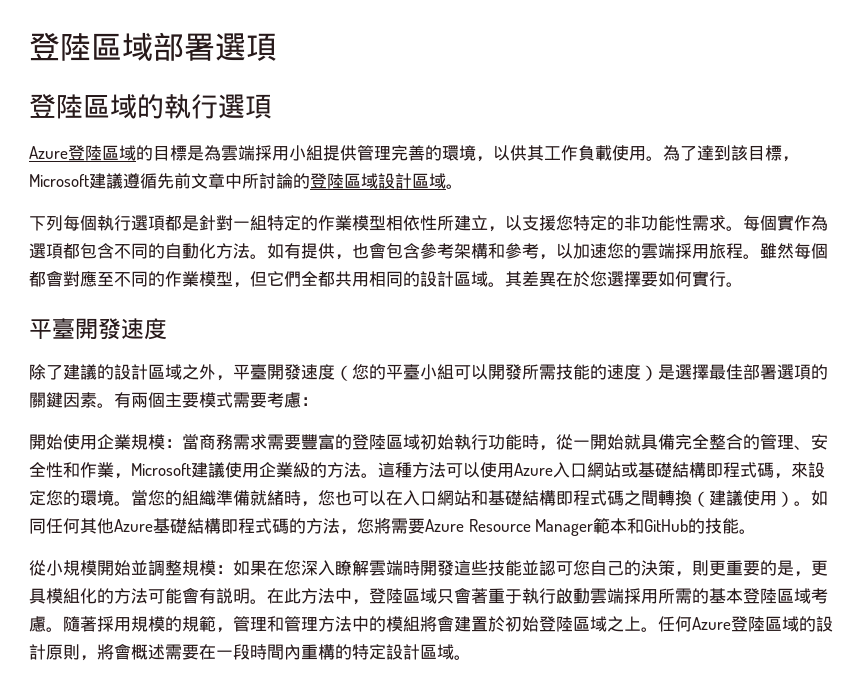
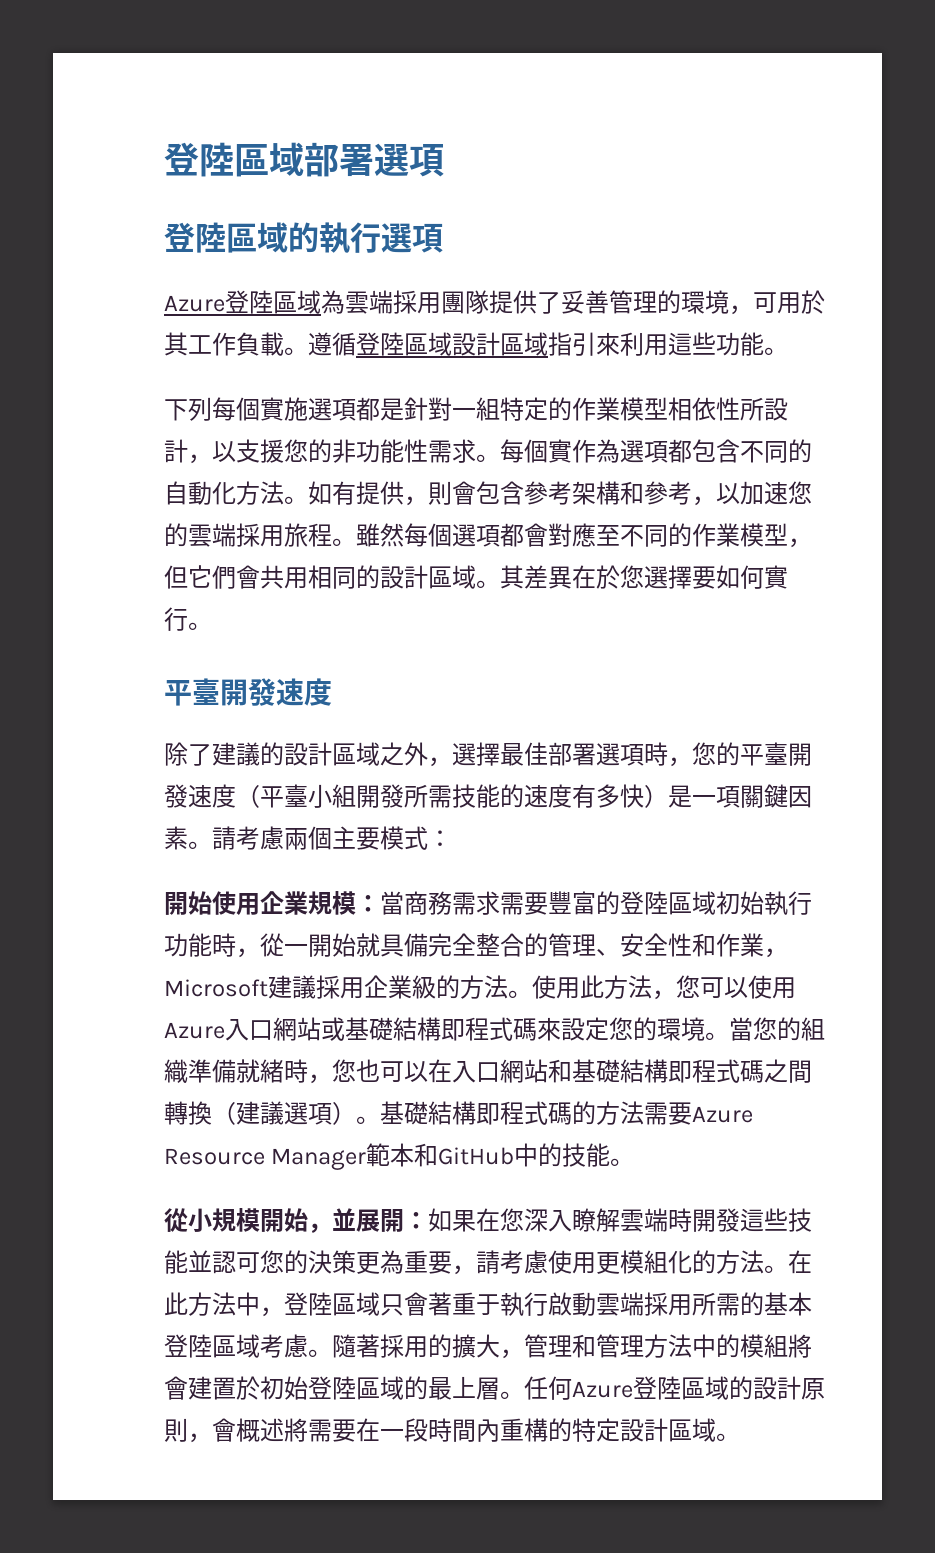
- Azure登陸區域的目標是為雲端採用小組提供管理完善的環境，以供其工作負載使用。為了達到該目標，Microsoft建議遵循先前文章中所討論的登陸區域設計區域。
+ Azure登陸區域為雲端採用團隊提供了妥善管理的環境，可用於其工作負載。遵循登陸區域設計區域指引來利用這些功能。
- 下列每個執行選項都是針對一組特定的作業模型相依性所建立，以支援您特定的非功能性需求。
+ 下列每個實施選項都是針對一組特定的作業模型相依性所設計，以支援您的非功能性需求。
- 如有提供，也會包含參考架構和參考，以加速您的雲端採用旅程。
+ 如有提供，則會包含參考架構和參考，以加速您的雲端採用旅程。
- 雖然每個都會對應至不同的作業模型，但它們全都共用相同的設計區域。
+ 雖然每個選項都會對應至不同的作業模型，但它們會共用相同的設計區域。
- 除了建議的設計區域之外，平臺開發速度（您的平臺小組可以開發所需技能的速度）是選擇最佳部署選項的關鍵因素。
+ 除了建議的設計區域之外，選擇最佳部署選項時，您的平臺開發速度（平臺小組開發所需技能的速度有多快）是一項關鍵因素。
- 有兩個主要模式需要考慮：
+ 請考慮兩個主要模式：
- 開始使用企業規模：當商務需求需要豐富的登陸區域初始執行功能時，從一開始就具備完全整合的管理、安全性和作業，Microsoft建議使用企業級的方法。
+ 開始使用企業規模：當商務需求需要豐富的登陸區域初始執行功能時，從一開始就具備完全整合的管理、安全性和作業，Microsoft建議採用企業級的方法。
- 這種方法可以使用Azure入口網站或基礎結構即程式碼，來設定您的環境。
+ 使用此方法，您可以使用Azure入口網站或基礎結構即程式碼來設定您的環境。
- 當您的組織準備就緒時，您也可以在入口網站和基礎結構即程式碼之間轉換（建議使用）。如同任何其他Azure基礎結構即程式碼的方法，您將需要Azure Resource Manager範本和GitHub的技能。
+ 當您的組織準備就緒時，您也可以在入口網站和基礎結構即程式碼之間轉換（建議選項）。基礎結構即程式碼的方法需要Azure Resource Manager範本和GitHub中的技能。
- 從小規模開始並調整規模：如果在您深入瞭解雲端時開發這些技能並認可您自己的決策，則更重要的是，更具模組化的方法可能會有説明。
+ 從小規模開始，並展開：如果在您深入瞭解雲端時開發這些技能並認可您的決策更為重要，請考慮使用更模組化的方法。
- 隨著採用規模的規範，管理和管理方法中的模組將會建置於初始登陸區域之上。
+ 隨著採用的擴大，管理和管理方法中的模組將會建置於初始登陸區域的最上層。
- 任何Azure登陸區域的設計原則，將會概述需要在一段時間內重構的特定設計區域。
+ 任何Azure登陸區域的設計原則，會概述將需要在一段時間內重構的特定設計區域。

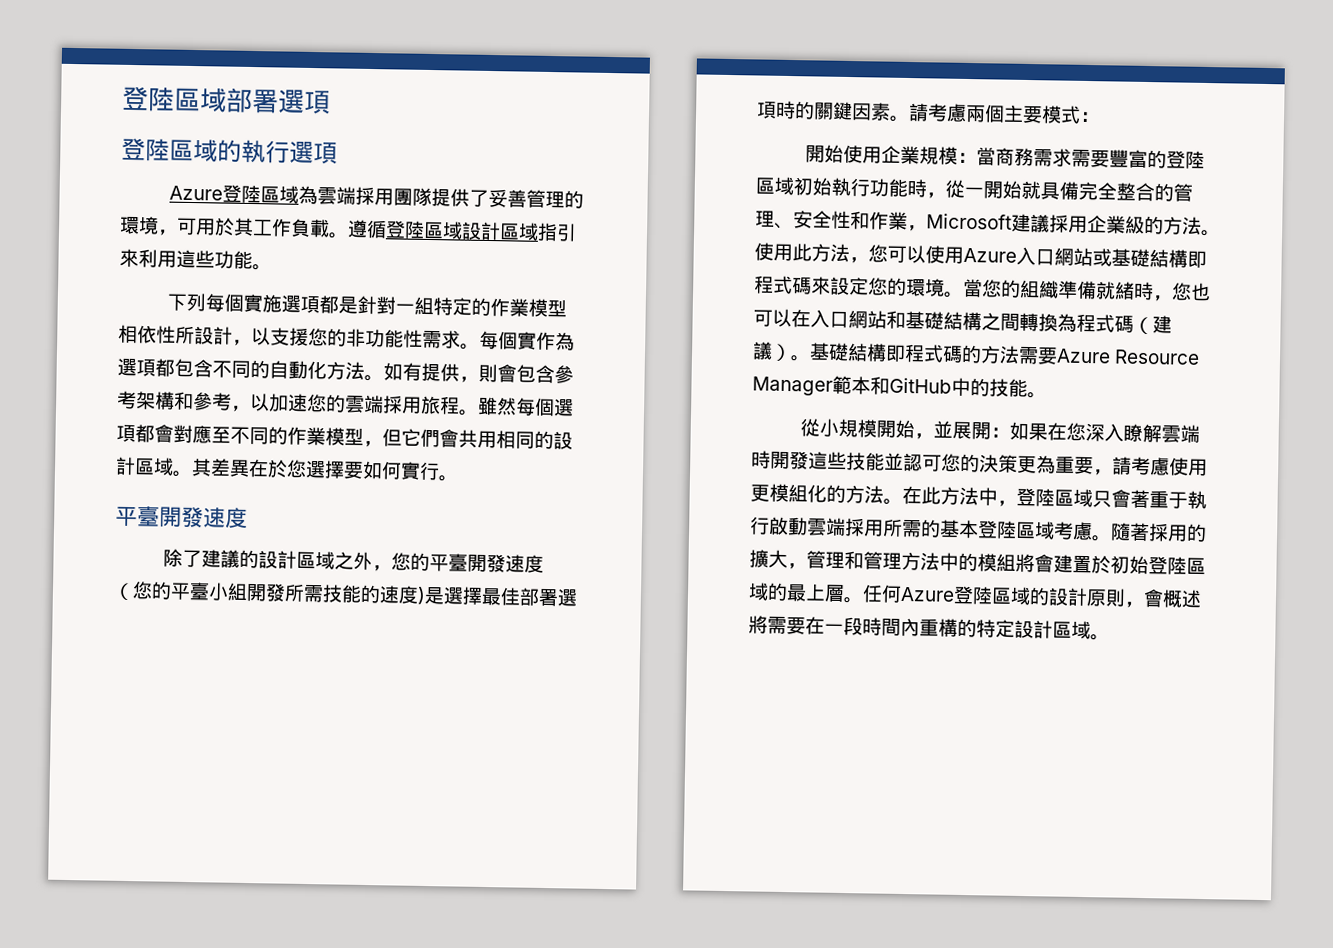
- 除了建議的設計區域之外，選擇最佳部署選項時，您的平臺開發速度（平臺小組開發所需技能的速度有多快）是一項關鍵因素。
+ 除了建議的設計區域之外，您的平臺開發速度（您的平臺小組開發所需技能的速度)是選擇最佳部署選項時的關鍵因素。
- 當您的組織準備就緒時，您也可以在入口網站和基礎結構即程式碼之間轉換（建議選項）。
+ 當您的組織準備就緒時，您也可以在入口網站和基礎結構之間轉換為程式碼（建議）。

